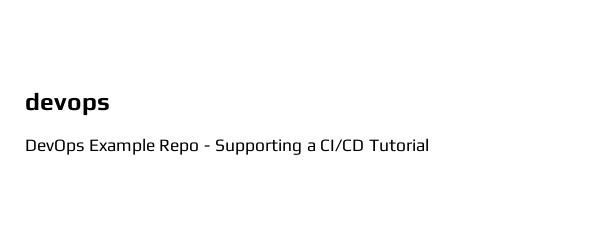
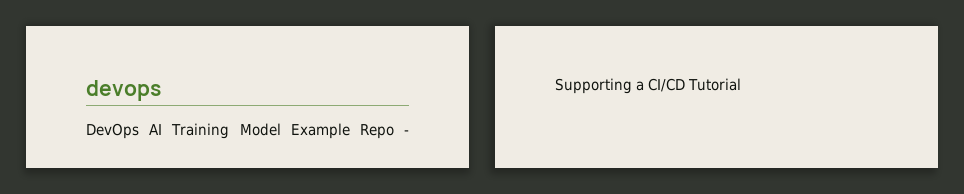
- DevOps Example Repo - Supporting a CI/CD Tutorial
+ DevOps AI Training Model Example Repo - Supporting a CI/CD Tutorial

